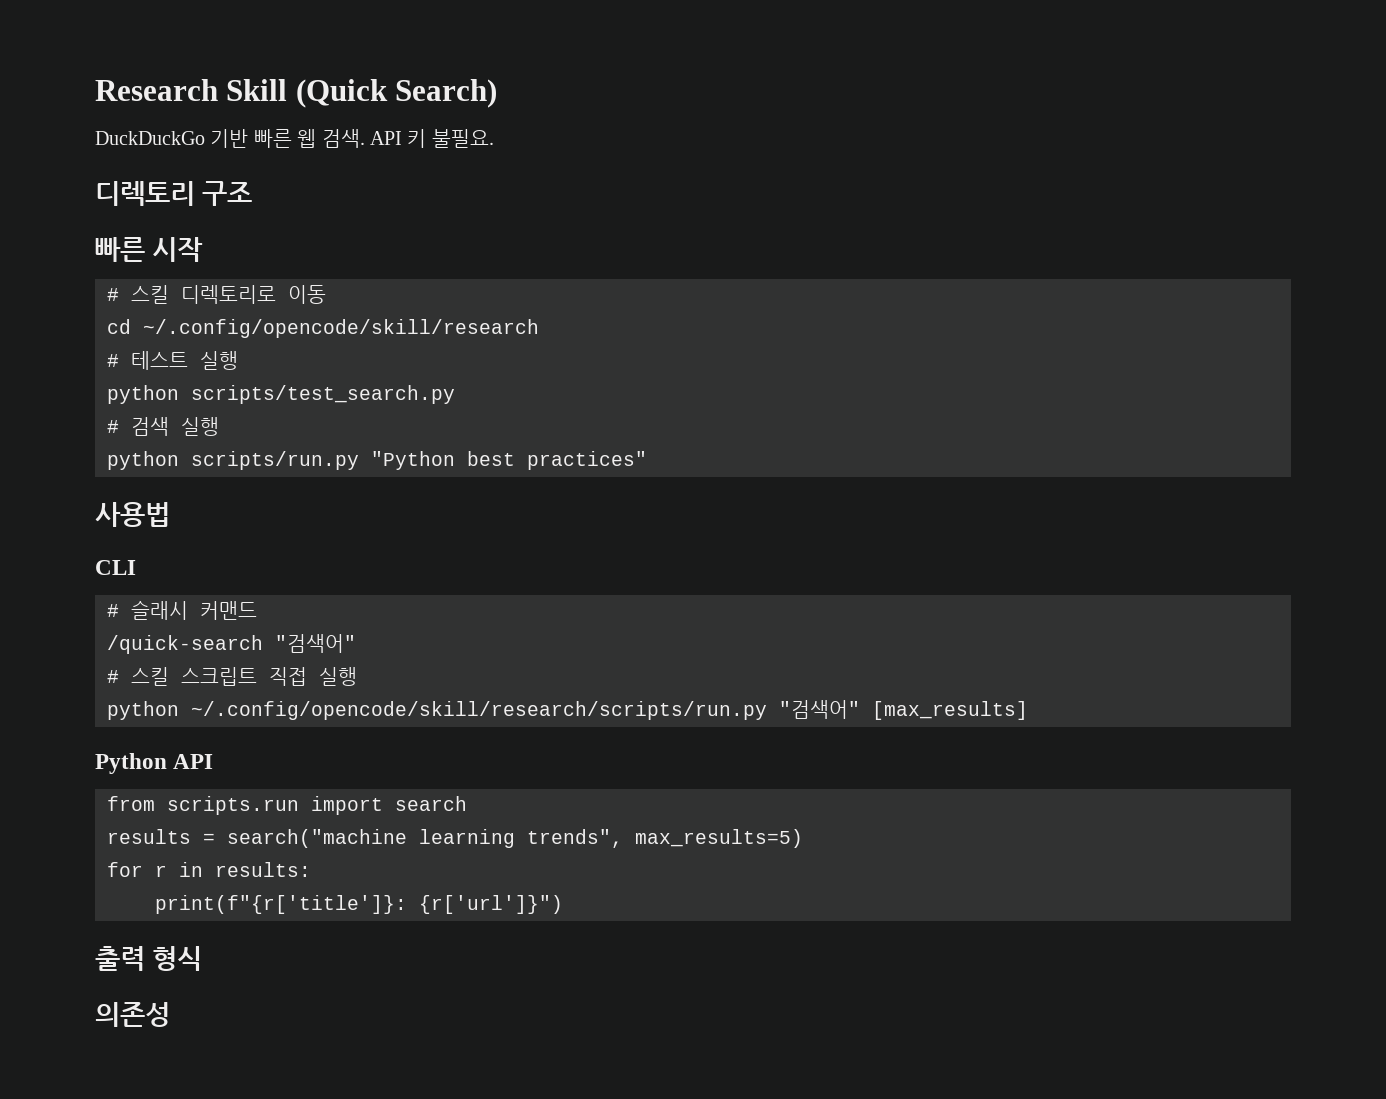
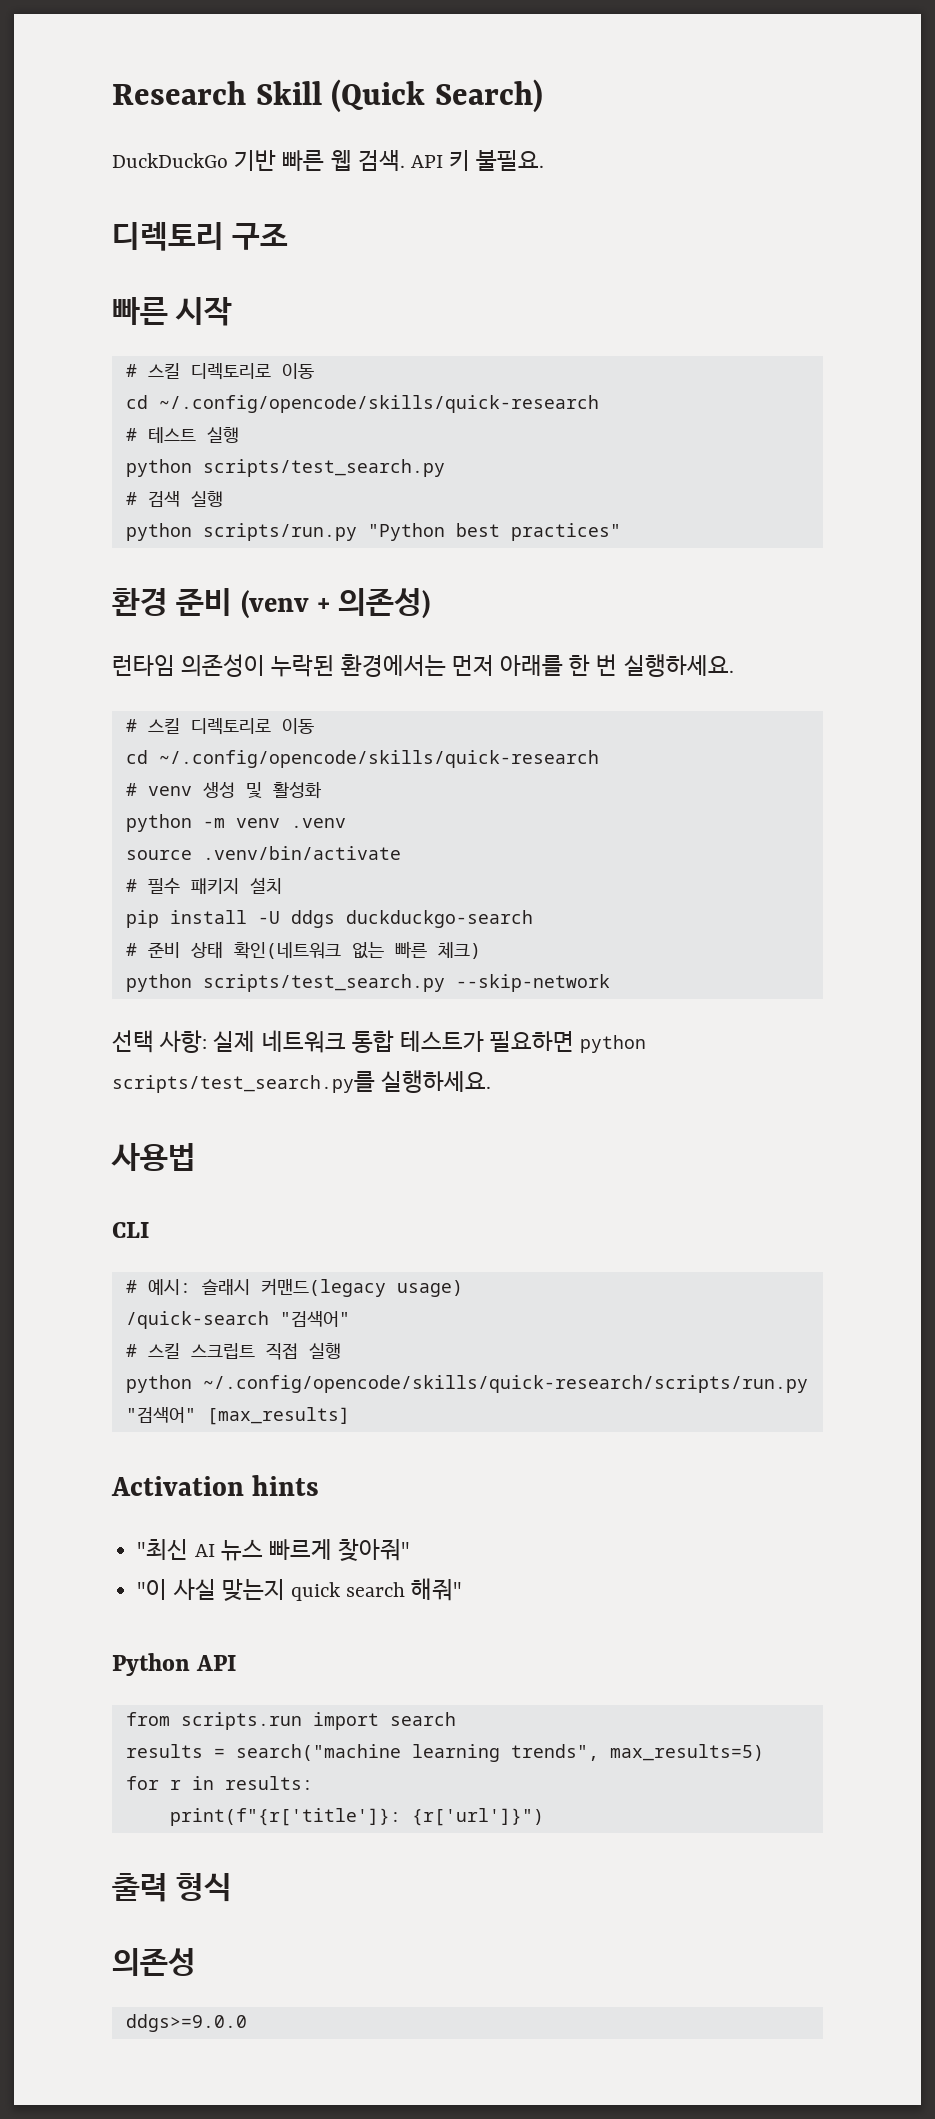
  빠른 시작
  # 스킬 디렉토리로 이동
- cd ~/.config/opencode/skill/research
+ cd ~/.config/opencode/skills/quick-research
+ 환경 준비 (venv + 의존성)
+ 런타임 의존성이 누락된 환경에서는 먼저 아래를 한 번 실행하세요.
+ # 스킬 디렉토리로 이동
+ cd ~/.config/opencode/skills/quick-research
+ # venv 생성 및 활성화
+ python -m venv .venv
+ source .venv/bin/activate
+ # 필수 패키지 설치
+ pip install -U ddgs duckduckgo-search
+ # 준비 상태 확인(네트워크 없는 빠른 체크)
+ python scripts/test_search.py --skip-network
+ 선택 사항: 실제 네트워크 통합 테스트가 필요하면 python scripts/test_search.py를 실행하세요.
- # 슬래시 커맨드
+ # 예시: 슬래시 커맨드(legacy usage)
- python ~/.config/opencode/skill/research/scripts/run.py "검색어" [max_results]
+ python ~/.config/opencode/skills/quick-research/scripts/run.py "검색어" [max_results]
+ Activation hints
+ "최신 AI 뉴스 빠르게 찾아줘"
+ "이 사실 맞는지 quick search 해줘"
+ ddgs>=9.0.0

